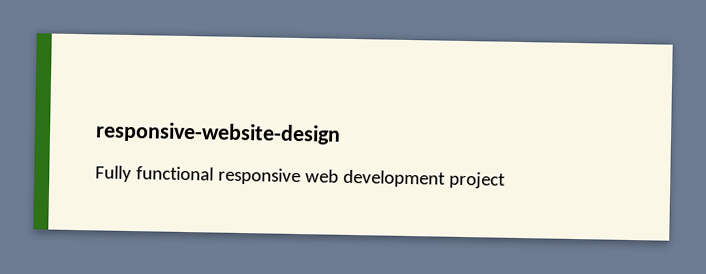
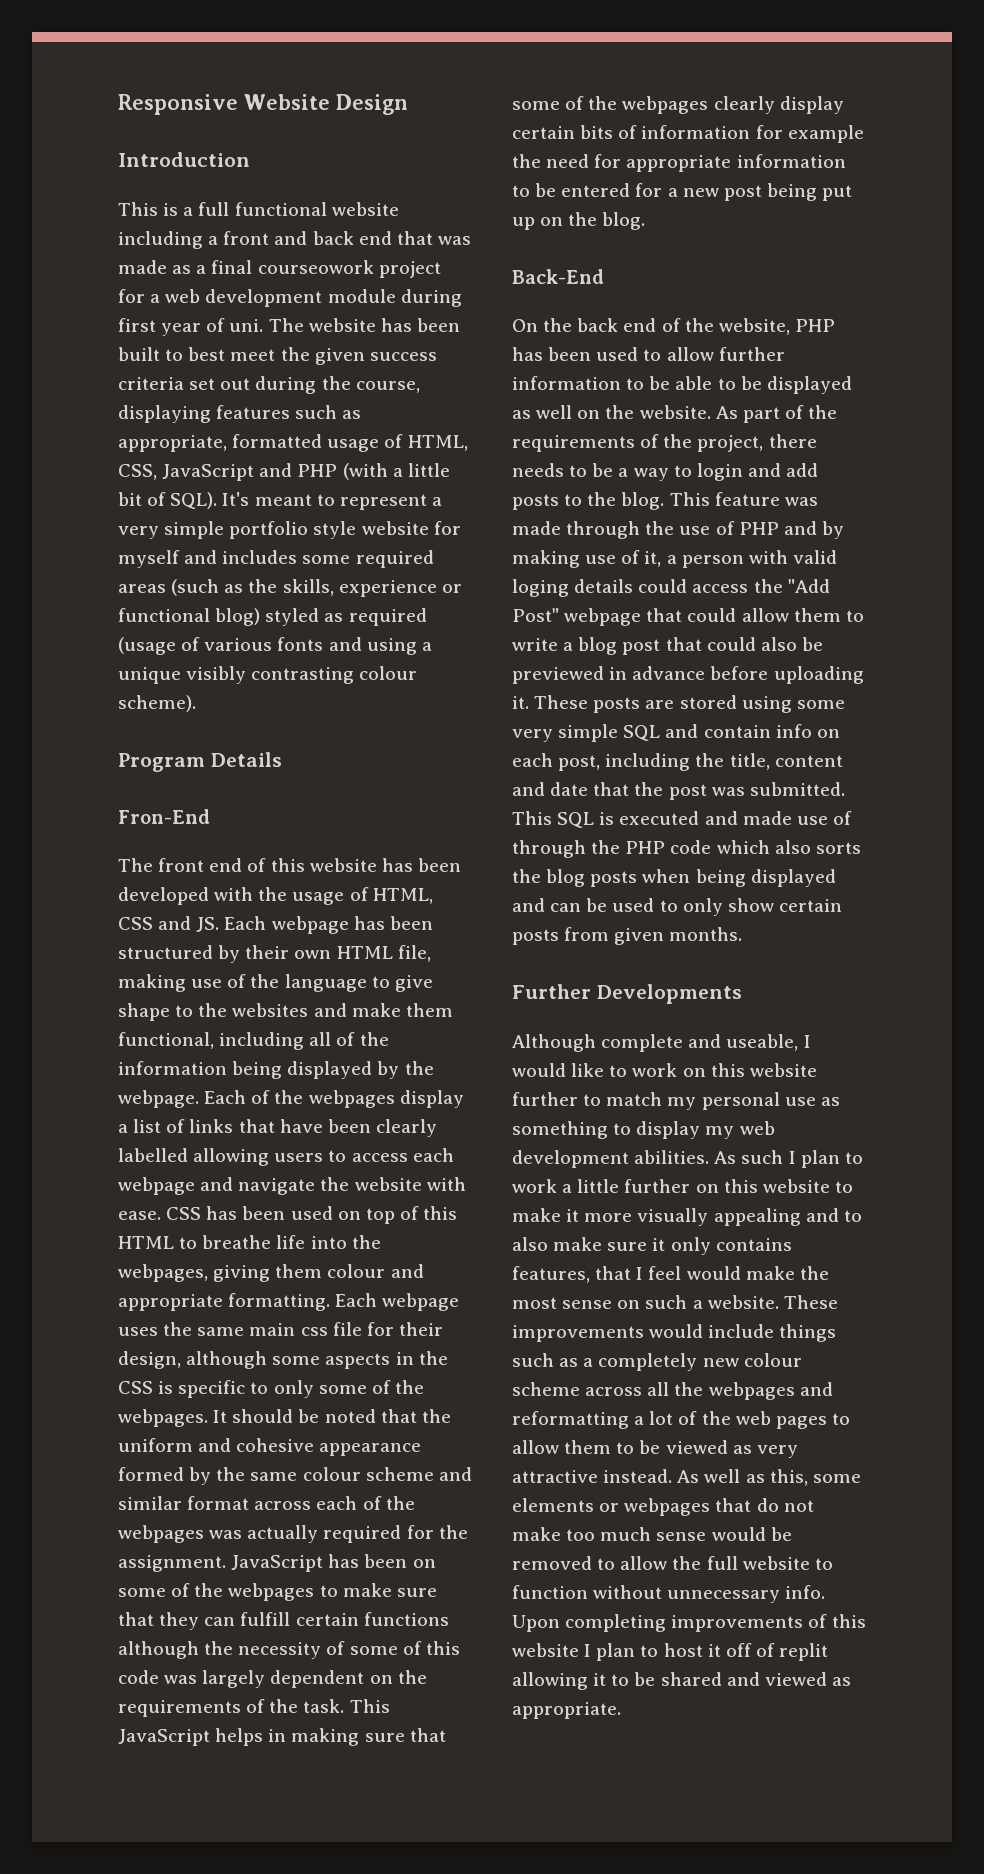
- responsive-website-design
- Fully functional responsive web development project
+ Responsive Website Design
+ Introduction
+ This is a full functional website including a front and back end that was made as a final courseowork project for a web development module during first year of uni. The website has been built to best meet the given success criteria set out during the course, displaying features such as appropriate, formatted usage of HTML, CSS, JavaScript and PHP (with a little bit of SQL). It's meant to represent a very simple portfolio style website for myself and includes some required areas (such as the skills, experience or functional blog) styled as required (usage of various fonts and using a unique visibly contrasting colour scheme).
+ Program Details
+ Fron-End
+ The front end of this website has been developed with the usage of HTML, CSS and JS. Each webpage has been structured by their own HTML file, making use of the language to give shape to the websites and make them functional, including all of the information being displayed by the webpage. Each of the webpages display a list of links that have been clearly labelled allowing users to access each webpage and navigate the website with ease. CSS has been used on top of this HTML to breathe life into the webpages, giving them colour and appropriate formatting. Each webpage uses the same main css file for their design, although some aspects in the CSS is specific to only some of the webpages. It should be noted that the uniform and cohesive appearance formed by the same colour scheme and similar format across each of the webpages was actually required for the assignment. JavaScript has been on some of the webpages to make sure that they can fulfill certain functions although the necessity of some of this code was largely dependent on the requirements of the task. This JavaScript helps in making sure that some of the webpages clearly display certain bits of information for example the need for appropriate information to be entered for a new post being put up on the blog.
+ Back-End
+ On the back end of the website, PHP has been used to allow further information to be able to be displayed as well on the website. As part of the requirements of the project, there needs to be a way to login and add posts to the blog. This feature was made through the use of PHP and by making use of it, a person with valid loging details could access the "Add Post" webpage that could allow them to write a blog post that could also be previewed in advance before uploading it. These posts are stored using some very simple SQL and contain info on each post, including the title, content and date that the post was submitted. This SQL is executed and made use of through the PHP code which also sorts the blog posts when being displayed and can be used to only show certain posts from given months.
+ Further Developments
+ Although complete and useable, I would like to work on this website further to match my personal use as something to display my web development abilities. As such I plan to work a little further on this website to make it more visually appealing and to also make sure it only contains features, that I feel would make the most sense on such a website. These improvements would include things such as a completely new colour scheme across all the webpages and reformatting a lot of the web pages to allow them to be viewed as very attractive instead. As well as this, some elements or webpages that do not make too much sense would be removed to allow the full website to function without unnecessary info. Upon completing improvements of this website I plan to host it off of replit allowing it to be shared and viewed as appropriate.

